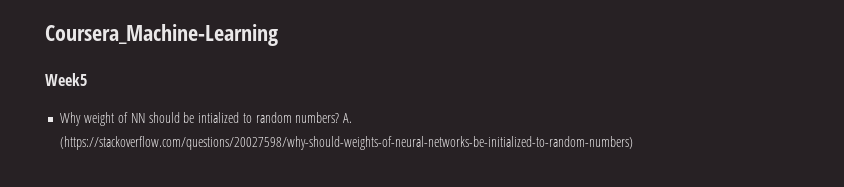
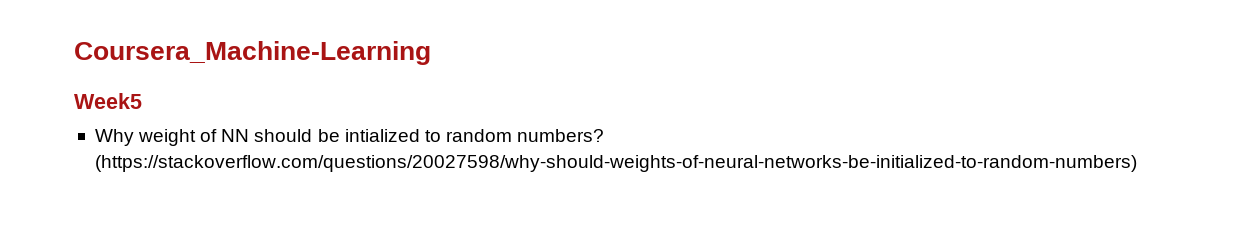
- A. (https://stackoverflow.com/questions/20027598/why-should-weights-of-neural-networks-be-initialized-to-random-numbers)
+ (https://stackoverflow.com/questions/20027598/why-should-weights-of-neural-networks-be-initialized-to-random-numbers)

